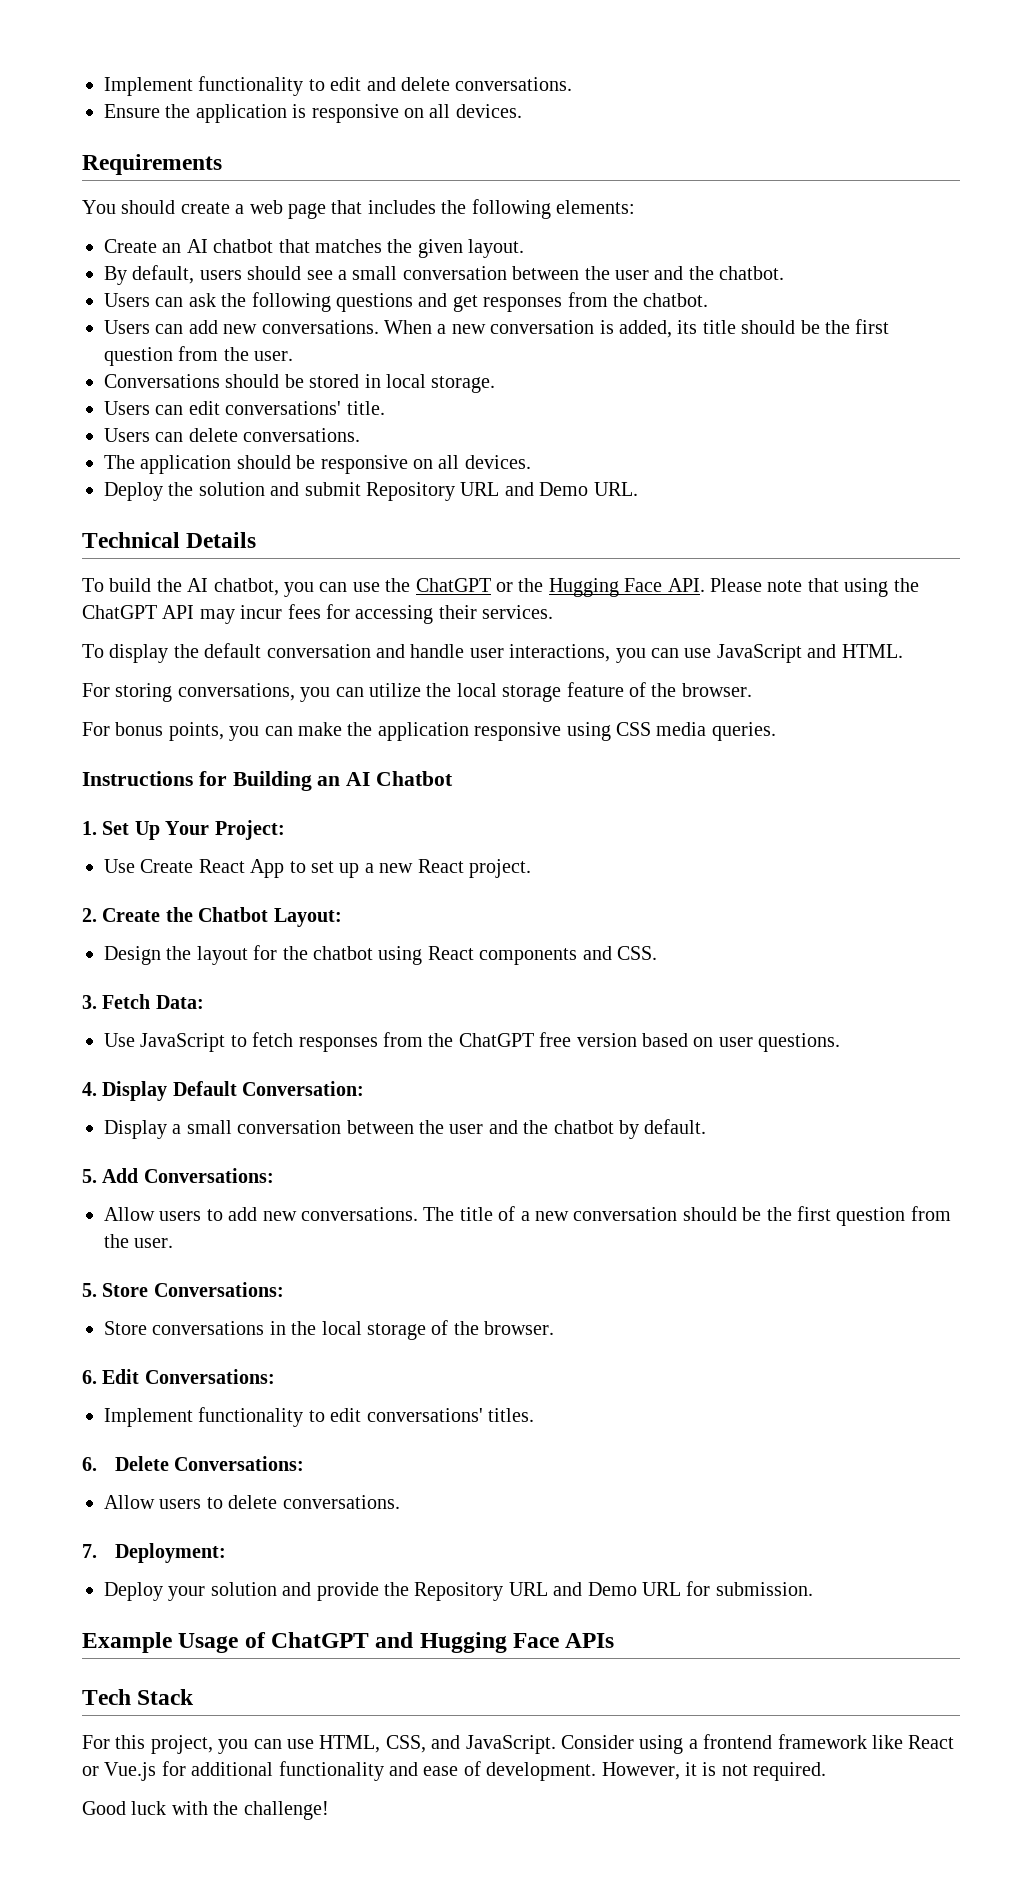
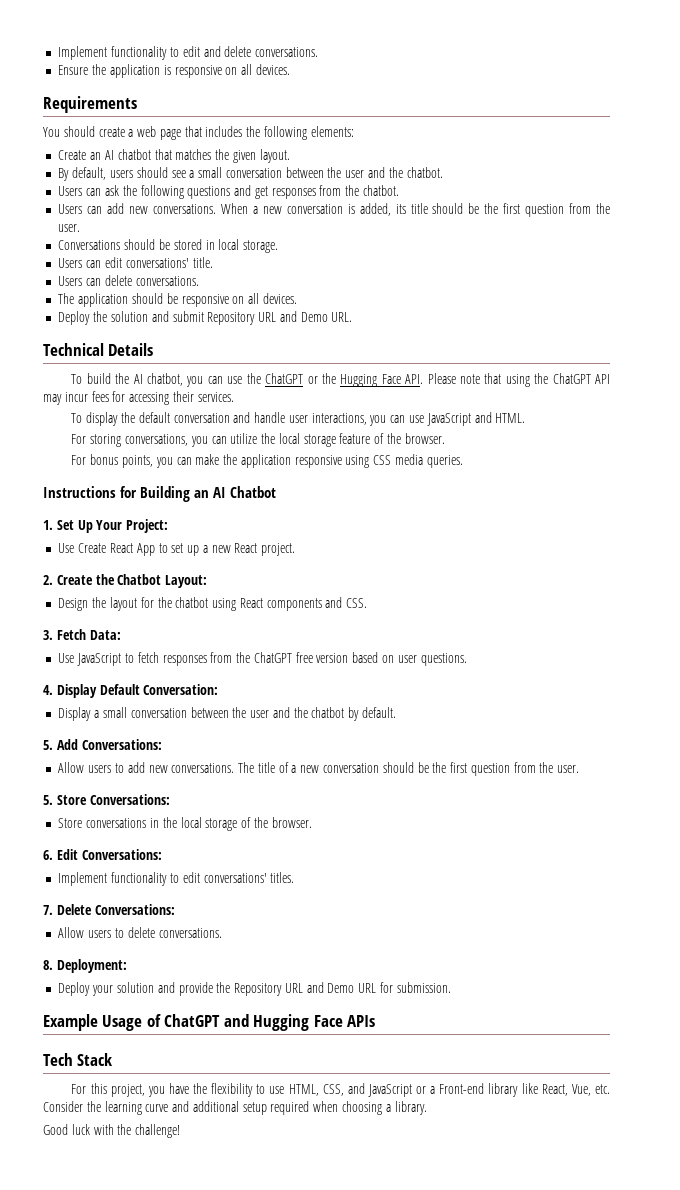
- 6. Delete Conversations:
+ 7. Delete Conversations:
- 7. Deployment:
+ 8. Deployment:
- For this project, you can use HTML, CSS, and JavaScript. Consider using a frontend framework like React or Vue.js for additional functionality and ease of development. However, it is not required.
+ For this project, you have the flexibility to use HTML, CSS, and JavaScript or a Front-end library like React, Vue, etc. Consider the learning curve and additional setup required when choosing a library.

